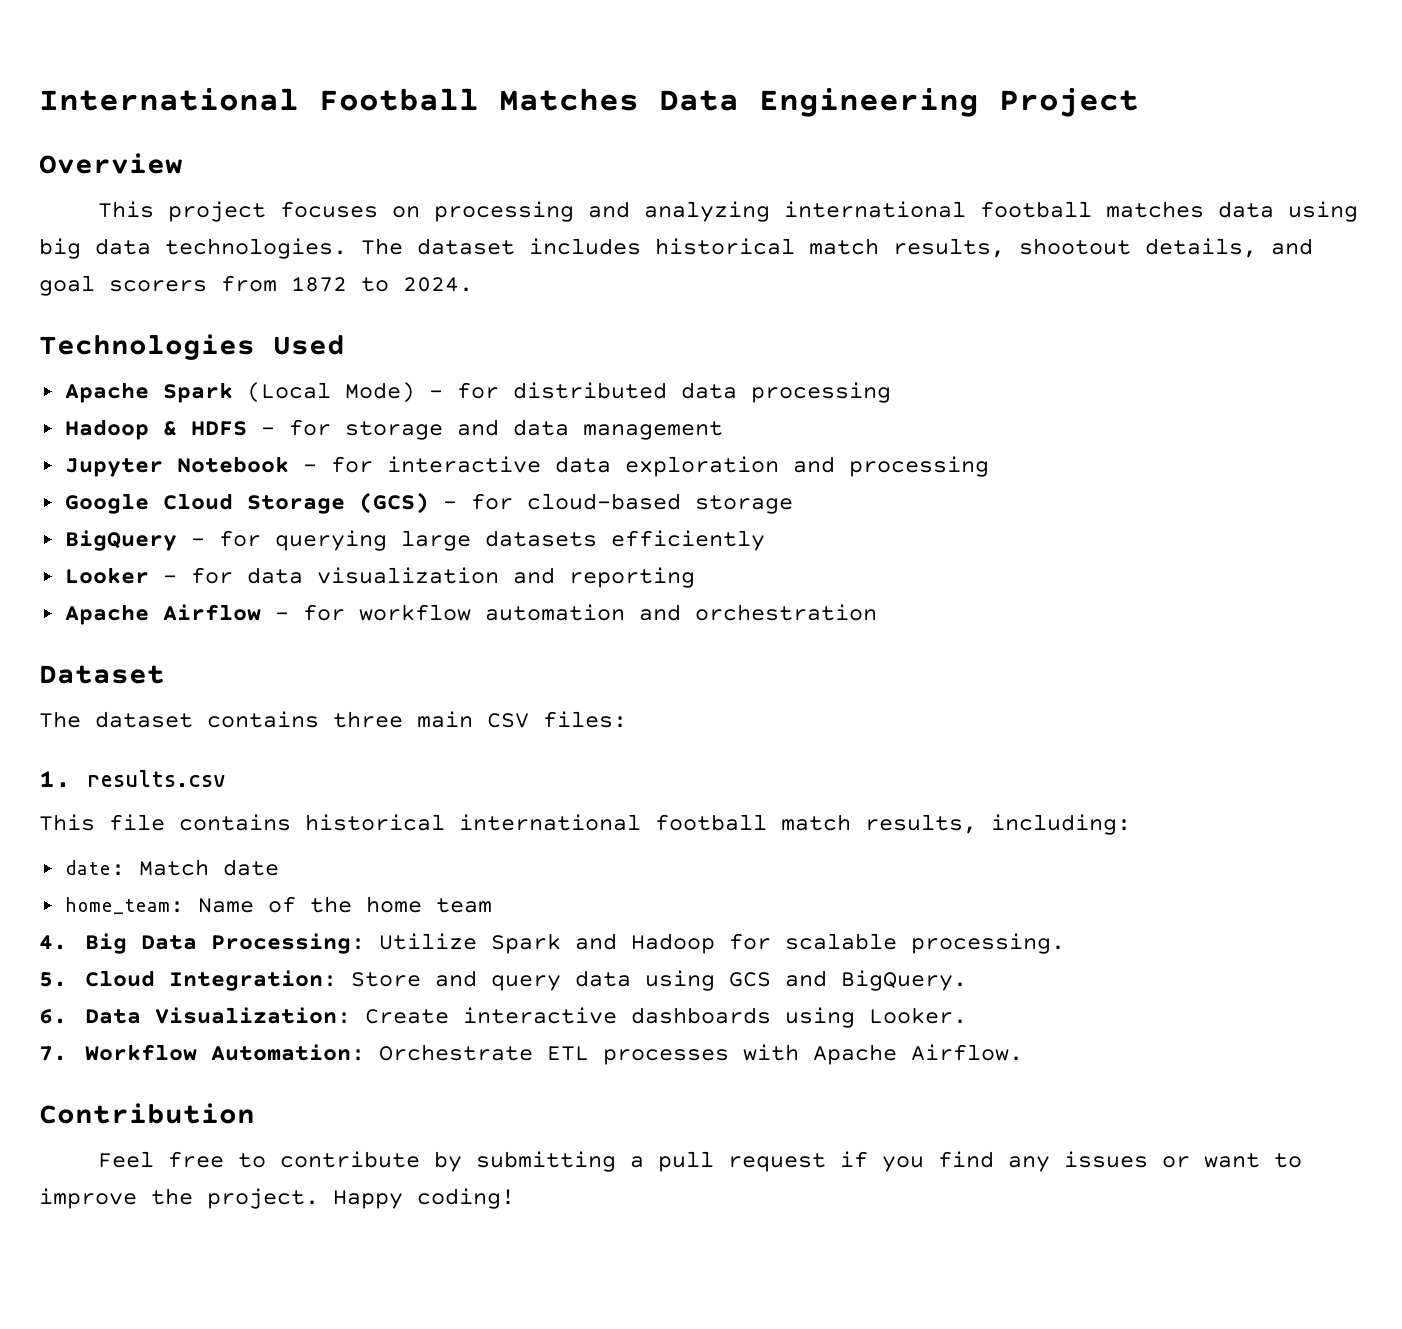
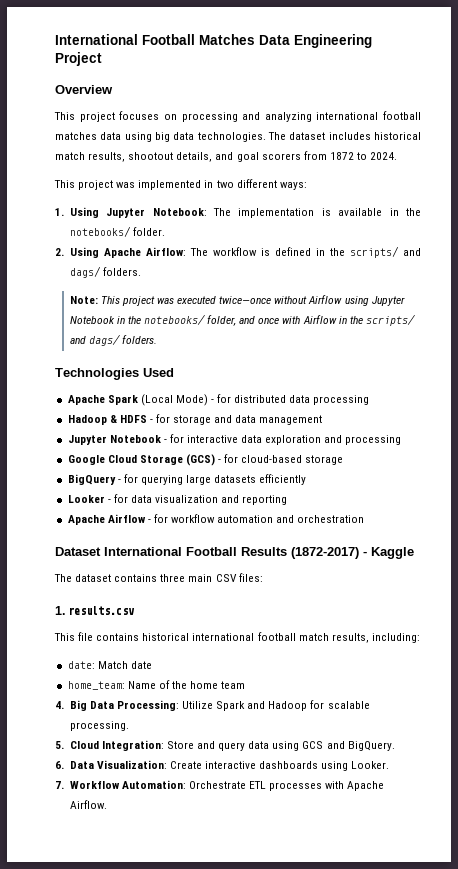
+ This project was implemented in two different ways:
+ 1. Using Jupyter Notebook: The implementation is available in the notebooks/ folder.
+ 2. Using Apache Airflow: The workflow is defined in the scripts/ and dags/ folders.
+ Note: This project was executed twice—once without Airflow using Jupyter Notebook in the notebooks/ folder, and once with Airflow in the scripts/ and dags/ folders.
- Dataset
+ Dataset International Football Results (1872-2017) - Kaggle
- Contribution
- Feel free to contribute by submitting a pull request if you find any issues or want to improve the project. Happy coding!

